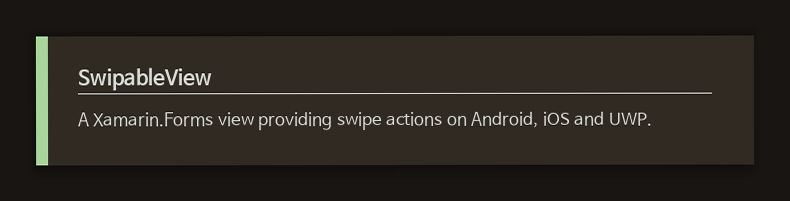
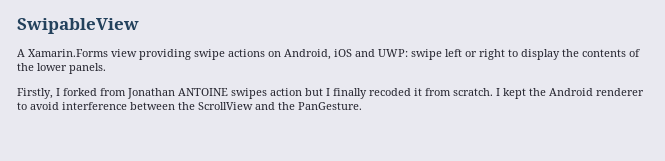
- A Xamarin.Forms view providing swipe actions on Android, iOS and UWP.
+ A Xamarin.Forms view providing swipe actions on Android, iOS and UWP: swipe left or right to display the contents of the lower panels.
+ Firstly, I forked from Jonathan ANTOINE swipes action but I finally recoded it from scratch. I kept the Android renderer to avoid interference between the ScrollView and the PanGesture.

